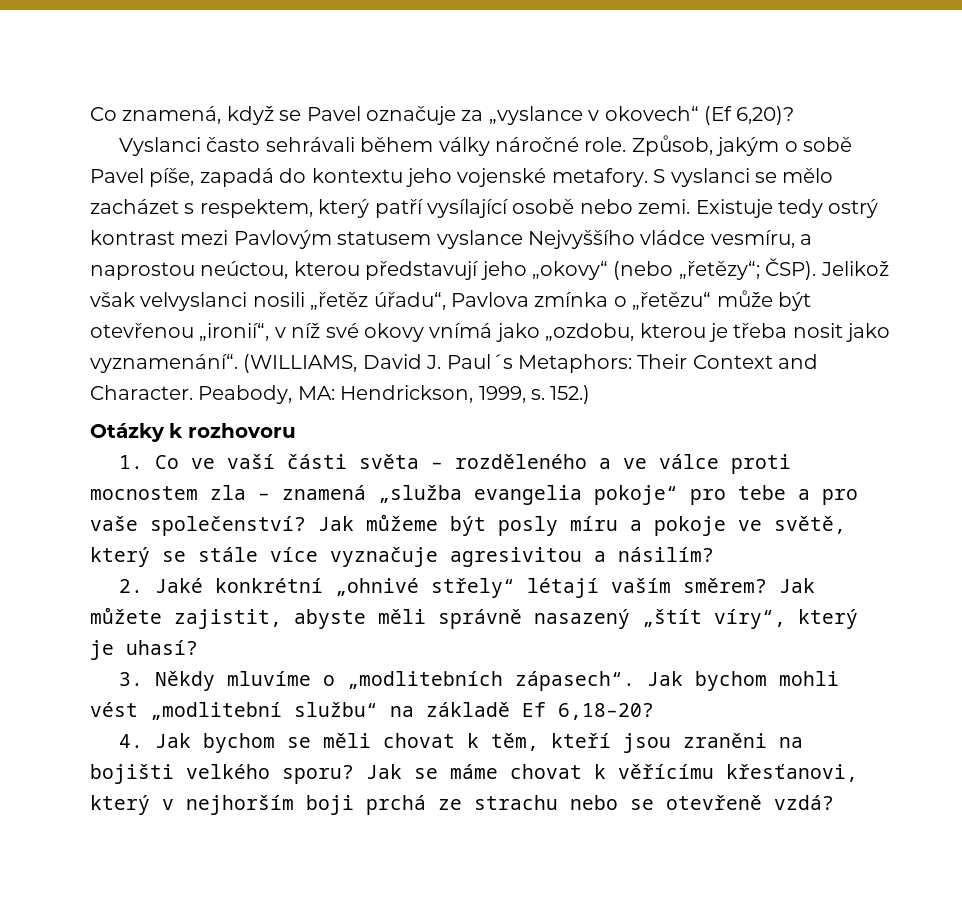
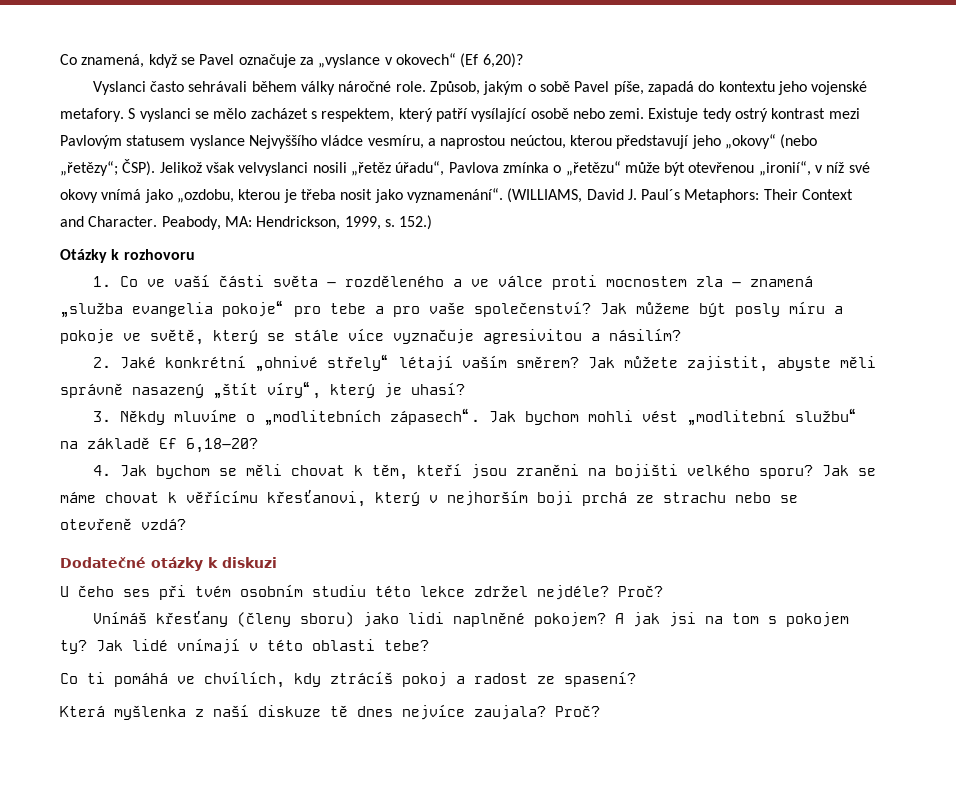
+ Dodatečné otázky k diskuzi
+ U čeho ses při tvém osobním studiu této lekce zdržel nejdéle? Proč?
+ Vnímáš křesťany (členy sboru) jako lidi naplněné pokojem? A jak jsi na tom s pokojem ty? Jak lidé vnímají v této oblasti tebe?
+ Co ti pomáhá ve chvílích, kdy ztrácíš pokoj a radost ze spasení?
+ Která myšlenka z naší diskuze tě dnes nejvíce zaujala? Proč?

